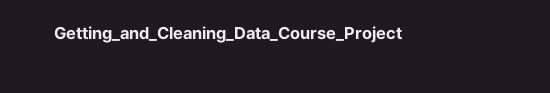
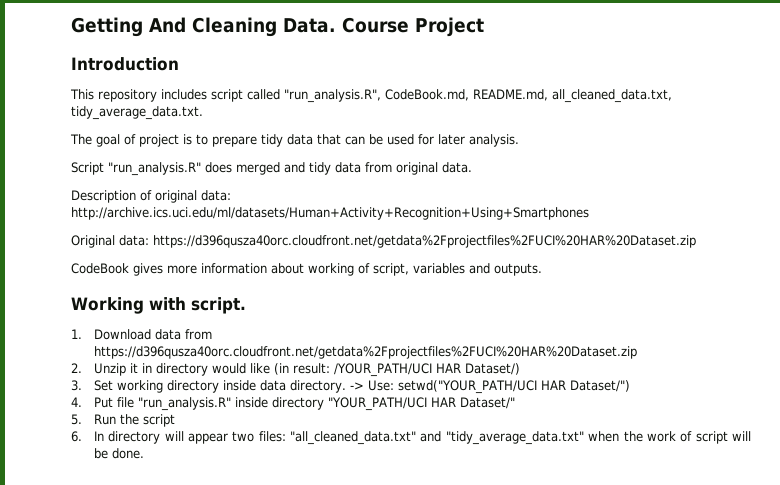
- Getting_and_Cleaning_Data_Course_Project
+ Getting And Cleaning Data. Course Project
+ Introduction
+ This repository includes script called "run_analysis.R", CodeBook.md, README.md, all_cleaned_data.txt, tidy_average_data.txt.
+ The goal of project is to prepare tidy data that can be used for later analysis.
+ Script "run_analysis.R" does merged and tidy data from original data.
+ Description of original data: http://archive.ics.uci.edu/ml/datasets/Human+Activity+Recognition+Using+Smartphones
+ Original data: https://d396qusza40orc.cloudfront.net/getdata%2Fprojectfiles%2FUCI%20HAR%20Dataset.zip
+ CodeBook gives more information about working of script, variables and outputs.
+ Working with script.
+ 1. Download data from https://d396qusza40orc.cloudfront.net/getdata%2Fprojectfiles%2FUCI%20HAR%20Dataset.zip
+ 2. Unzip it in directory would like (in result: /YOUR_PATH/UCI HAR Dataset/)
+ 3. Set working directory inside data directory. -> Use: setwd("YOUR_PATH/UCI HAR Dataset/")
+ 4. Put file "run_analysis.R" inside directory "YOUR_PATH/UCI HAR Dataset/"
+ 5. Run the script
+ 6. In directory will appear two files: "all_cleaned_data.txt" and "tidy_average_data.txt" when the work of script will be done.

